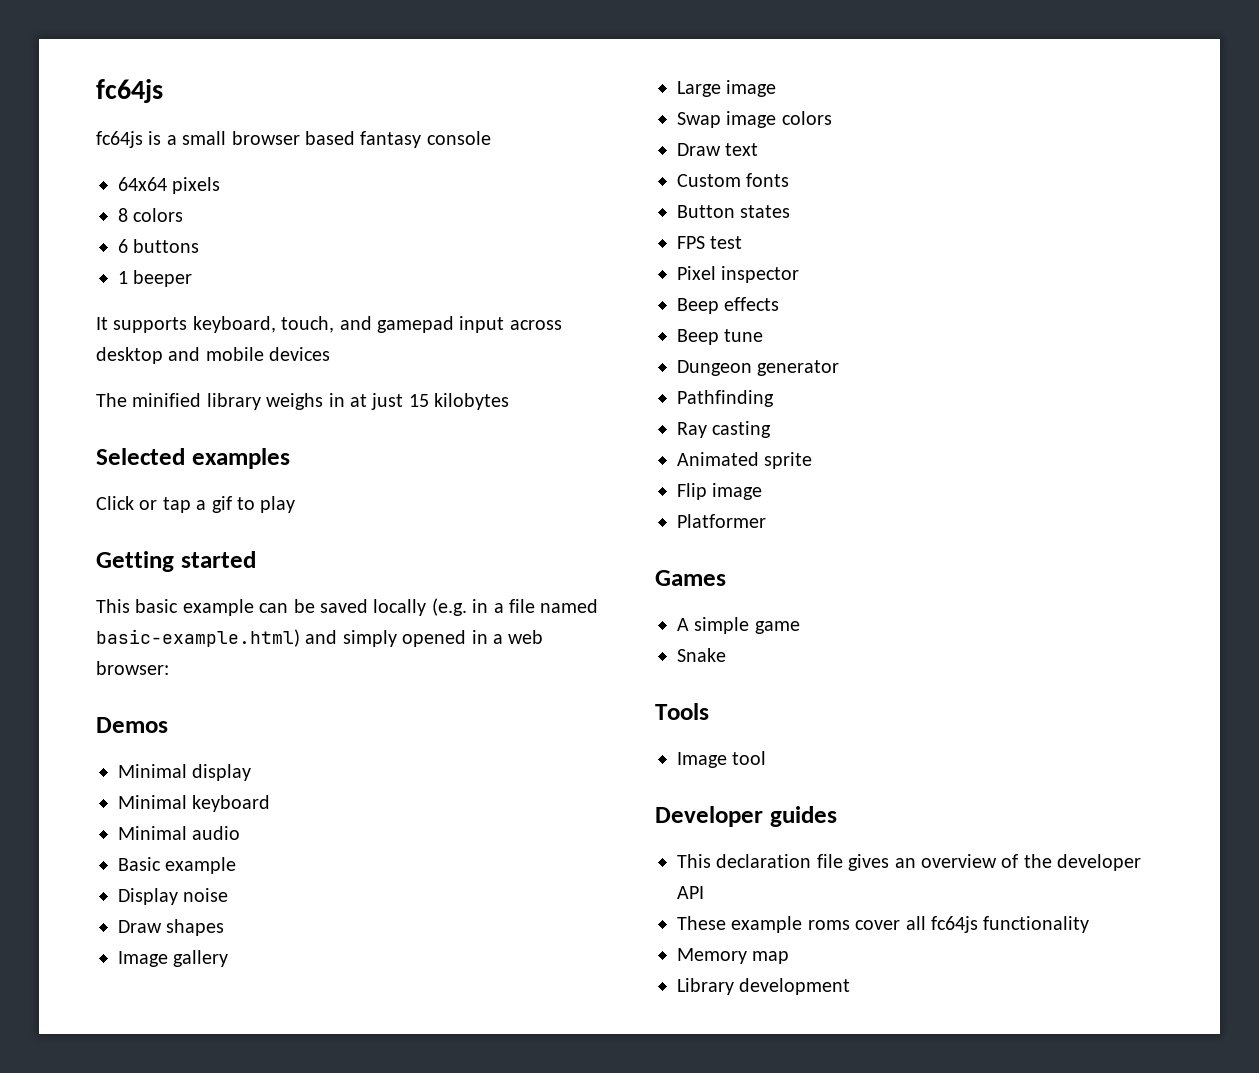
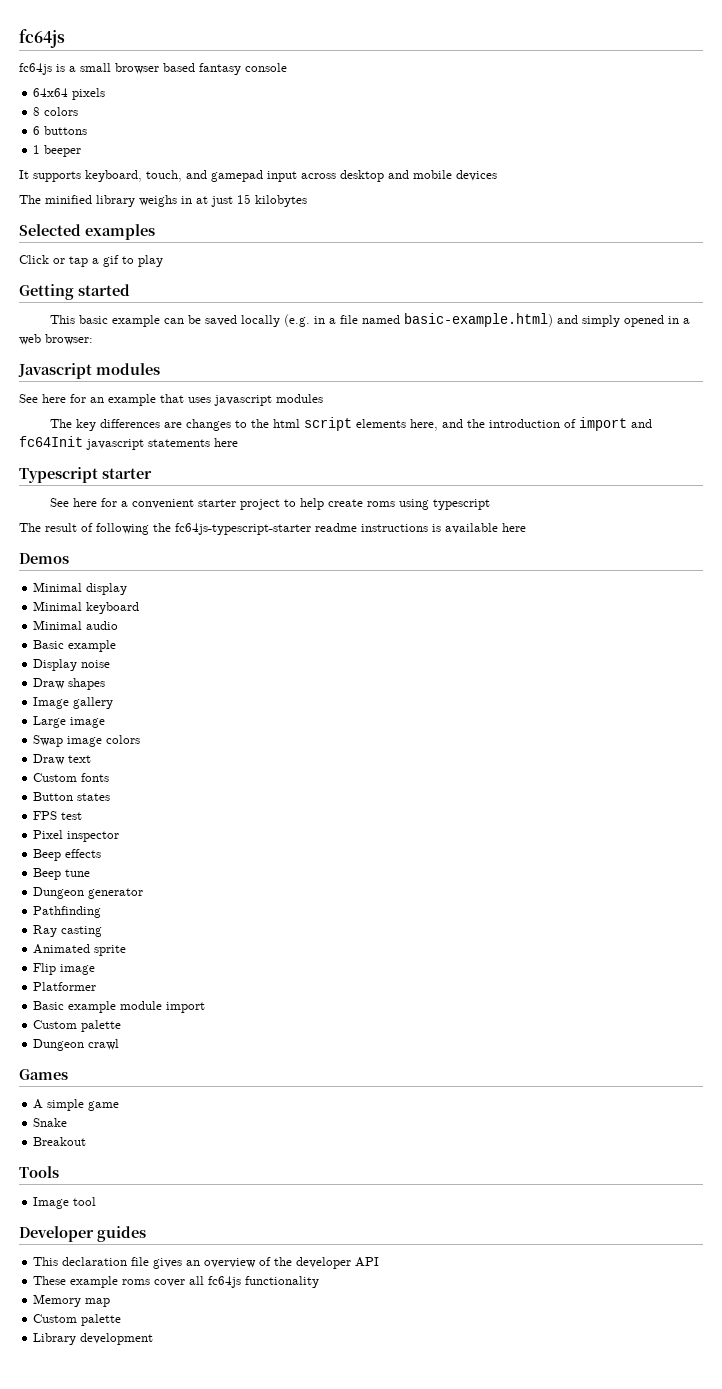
+ Javascript modules
+ See here for an example that uses javascript modules
+ The key differences are changes to the html script elements here, and the introduction of import and fc64Init javascript statements here
+ Typescript starter
+ See here for a convenient starter project to help create roms using typescript
+ The result of following the fc64js-typescript-starter readme instructions is available here
+ Basic example module import
+ Custom palette
+ Dungeon crawl
+ Breakout
  Memory map
+ Custom palette

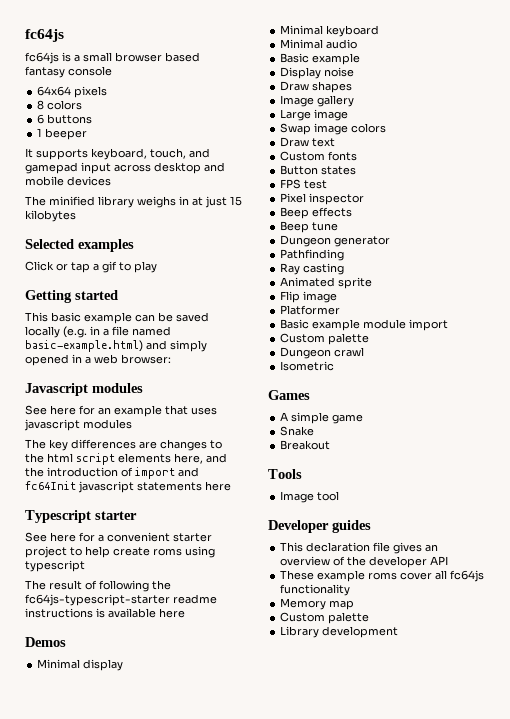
+ Isometric

